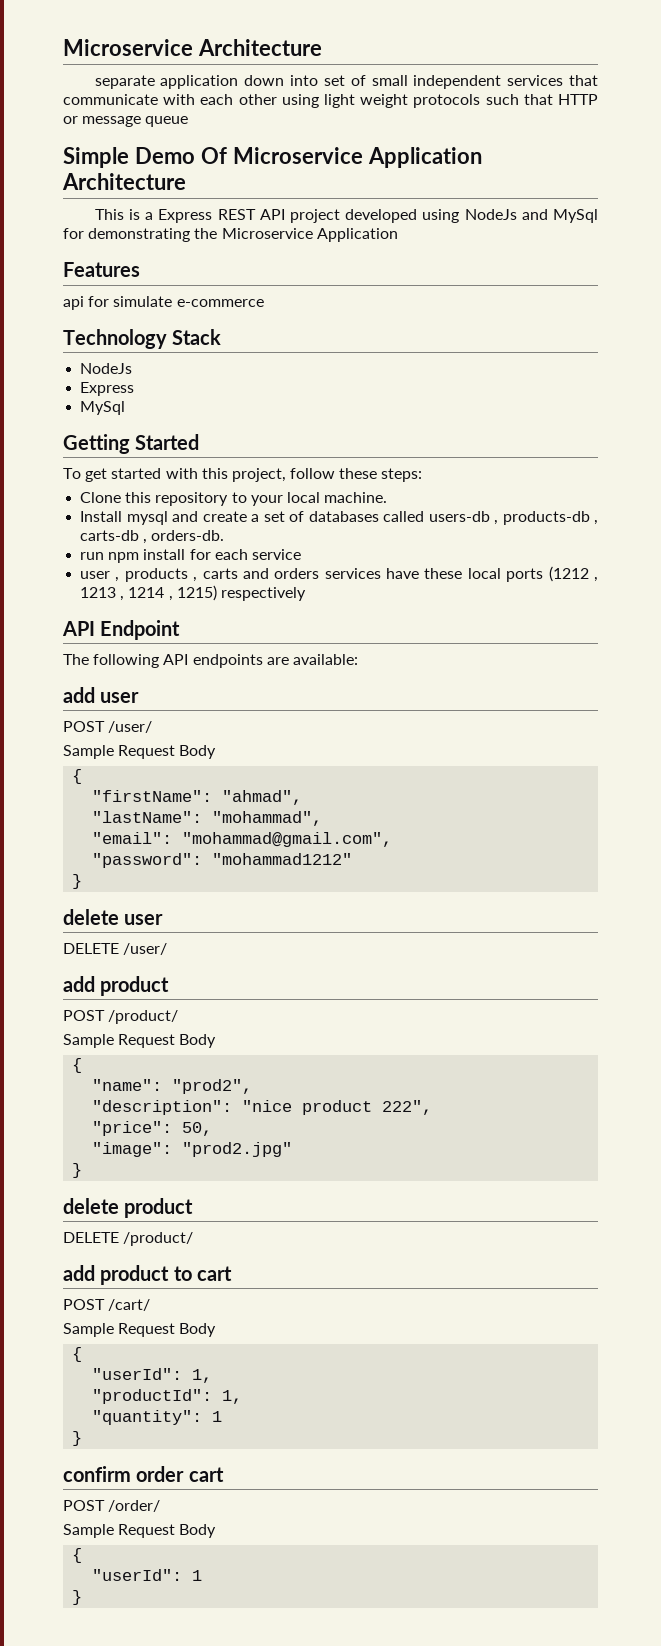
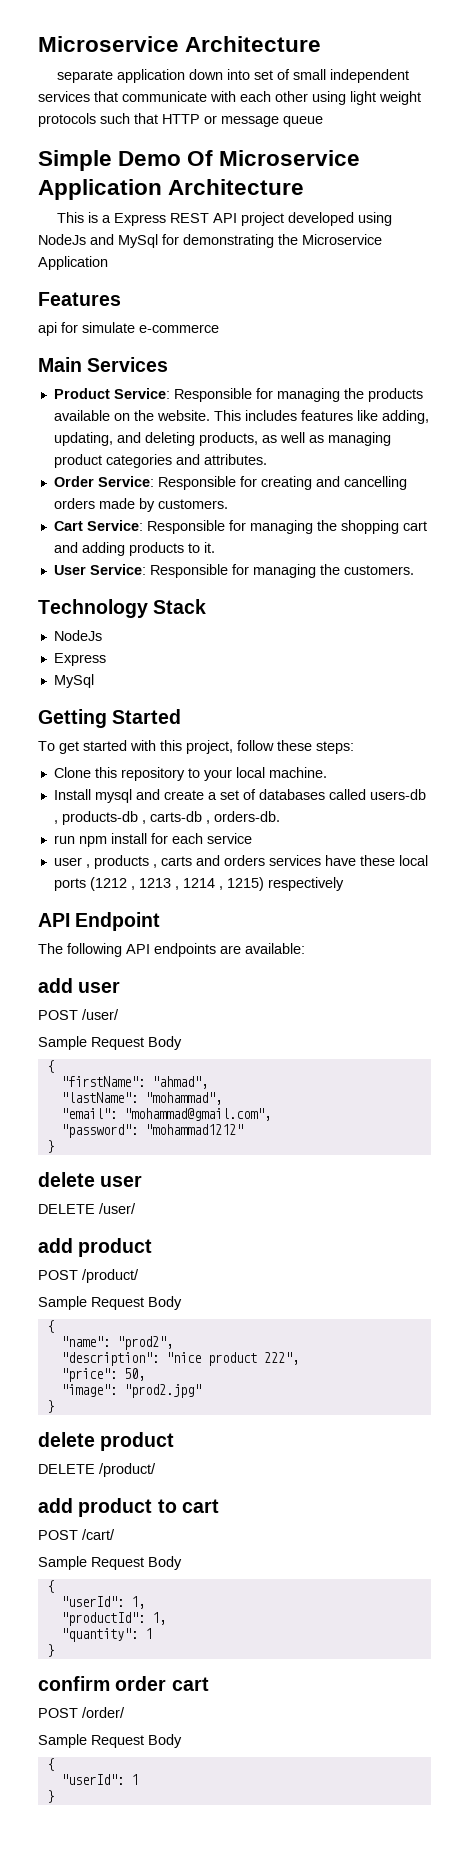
+ Main Services
+ Product Service: Responsible for managing the products available on the website. This includes features like adding, updating, and deleting products, as well as managing product categories and attributes.
+ Order Service: Responsible for creating and cancelling orders made by customers.
+ Cart Service: Responsible for managing the shopping cart and adding products to it.
+ User Service: Responsible for managing the customers.

